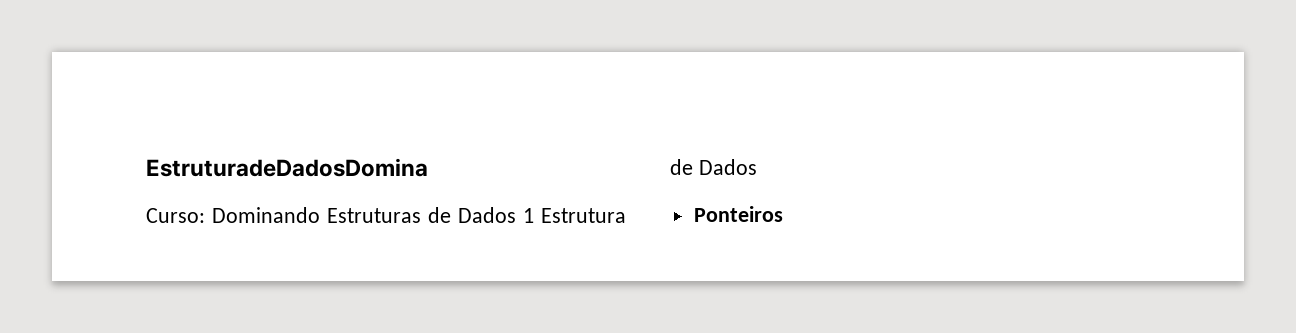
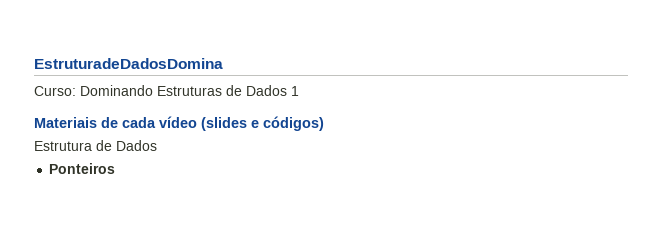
- Curso: Dominando Estruturas de Dados 1 Estrutura de Dados
+ Curso: Dominando Estruturas de Dados 1
+ Materiais de cada vídeo (slides e códigos)
+ Estrutura de Dados

